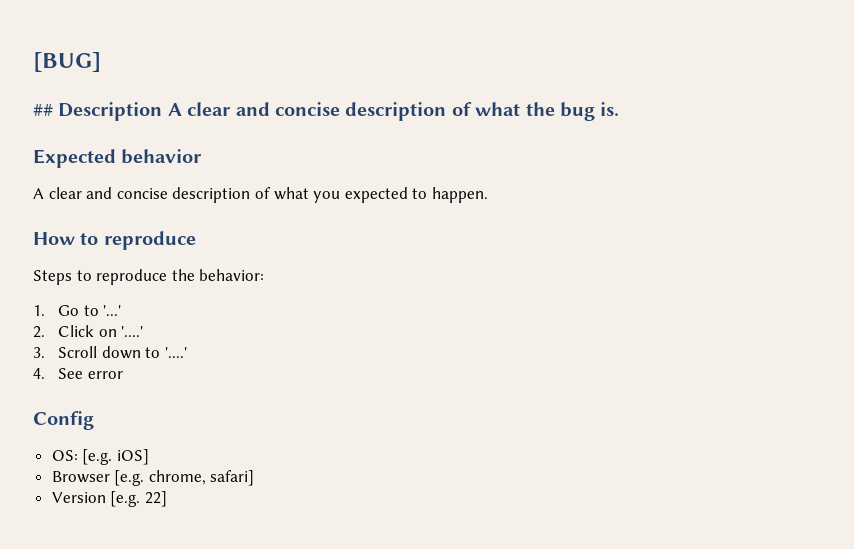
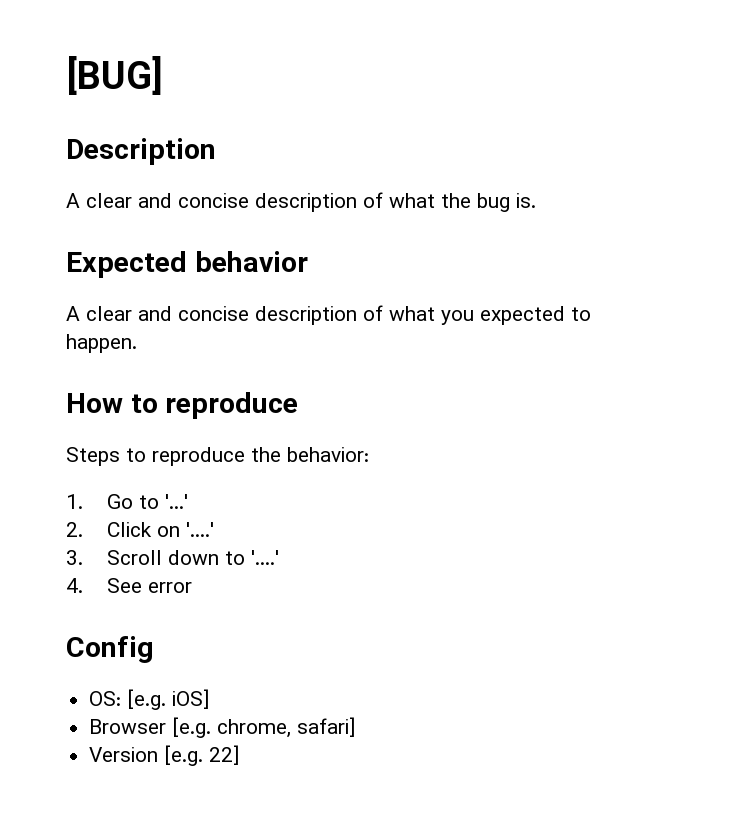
- ## Description A clear and concise description of what the bug is.
+ Description
+ A clear and concise description of what the bug is.

